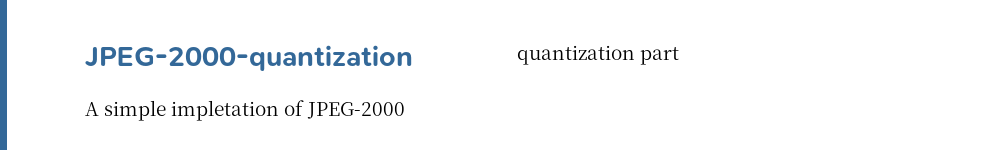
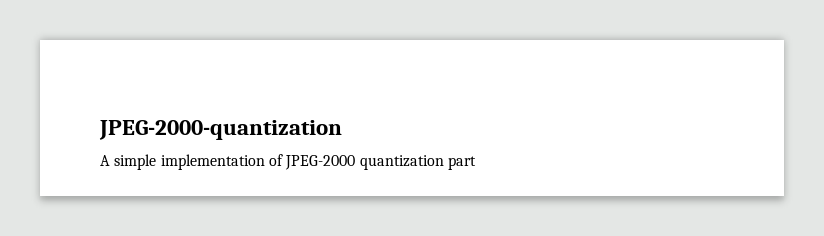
- A simple impletation of JPEG-2000 quantization part
+ A simple implementation of JPEG-2000 quantization part

